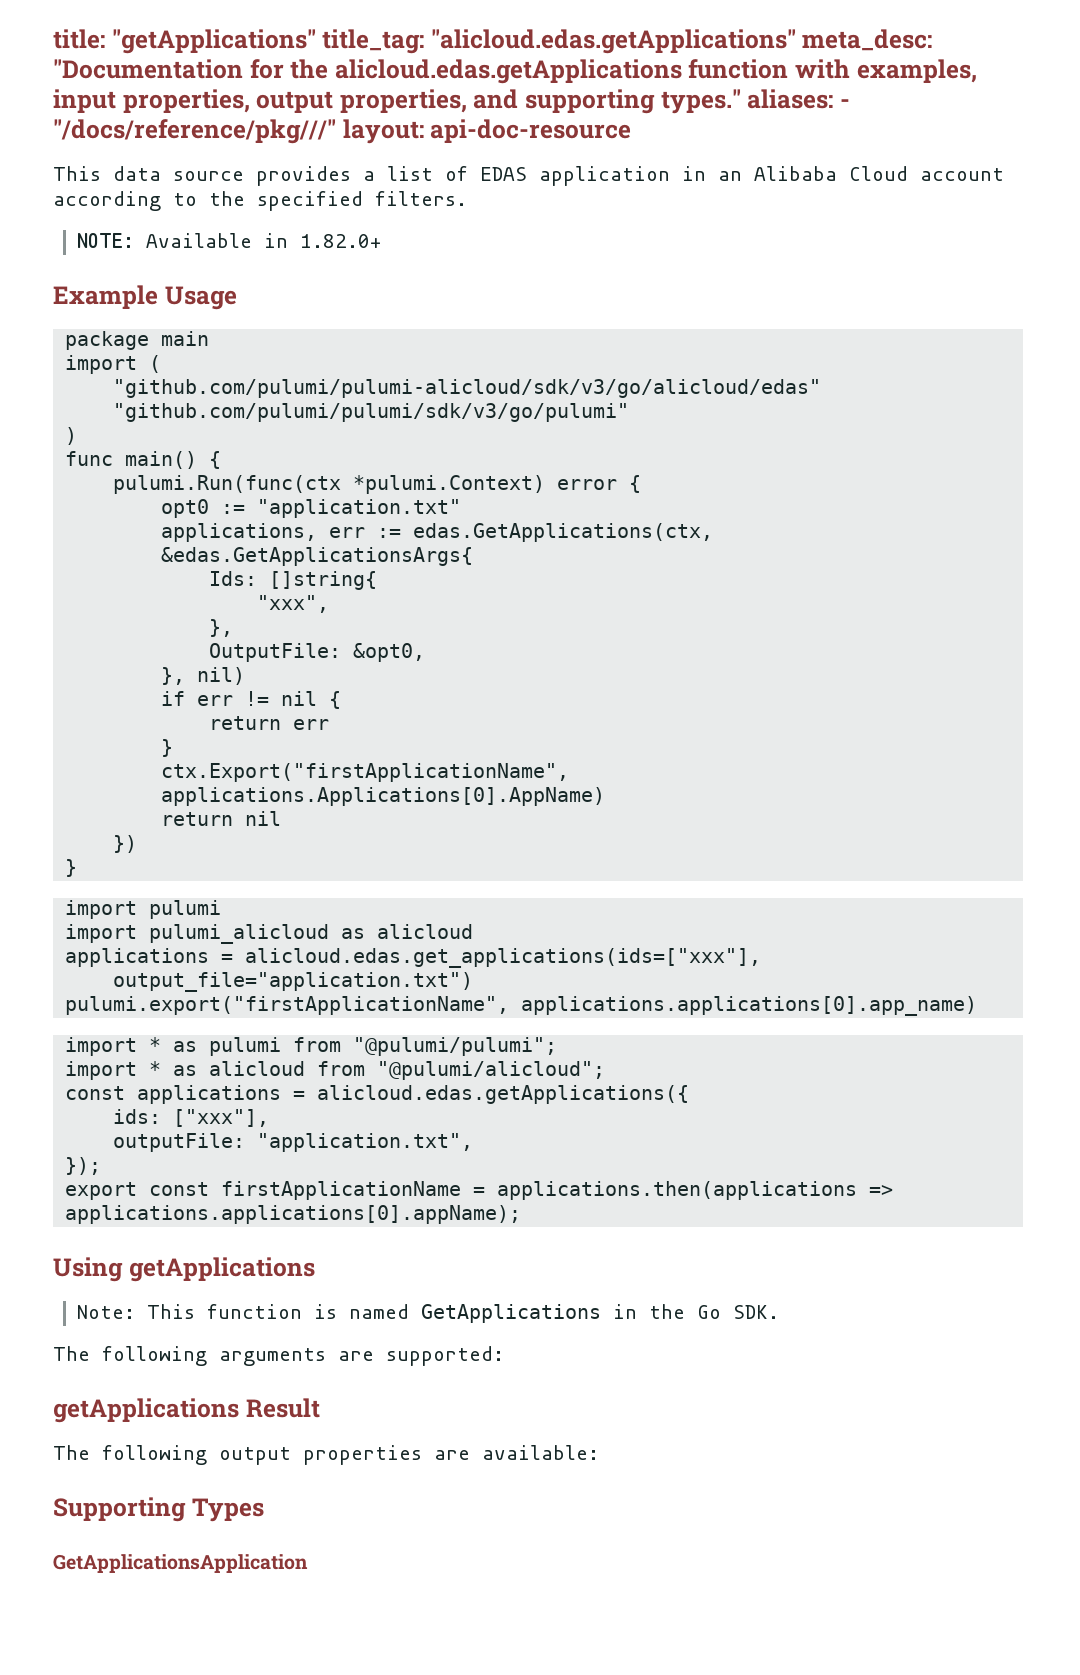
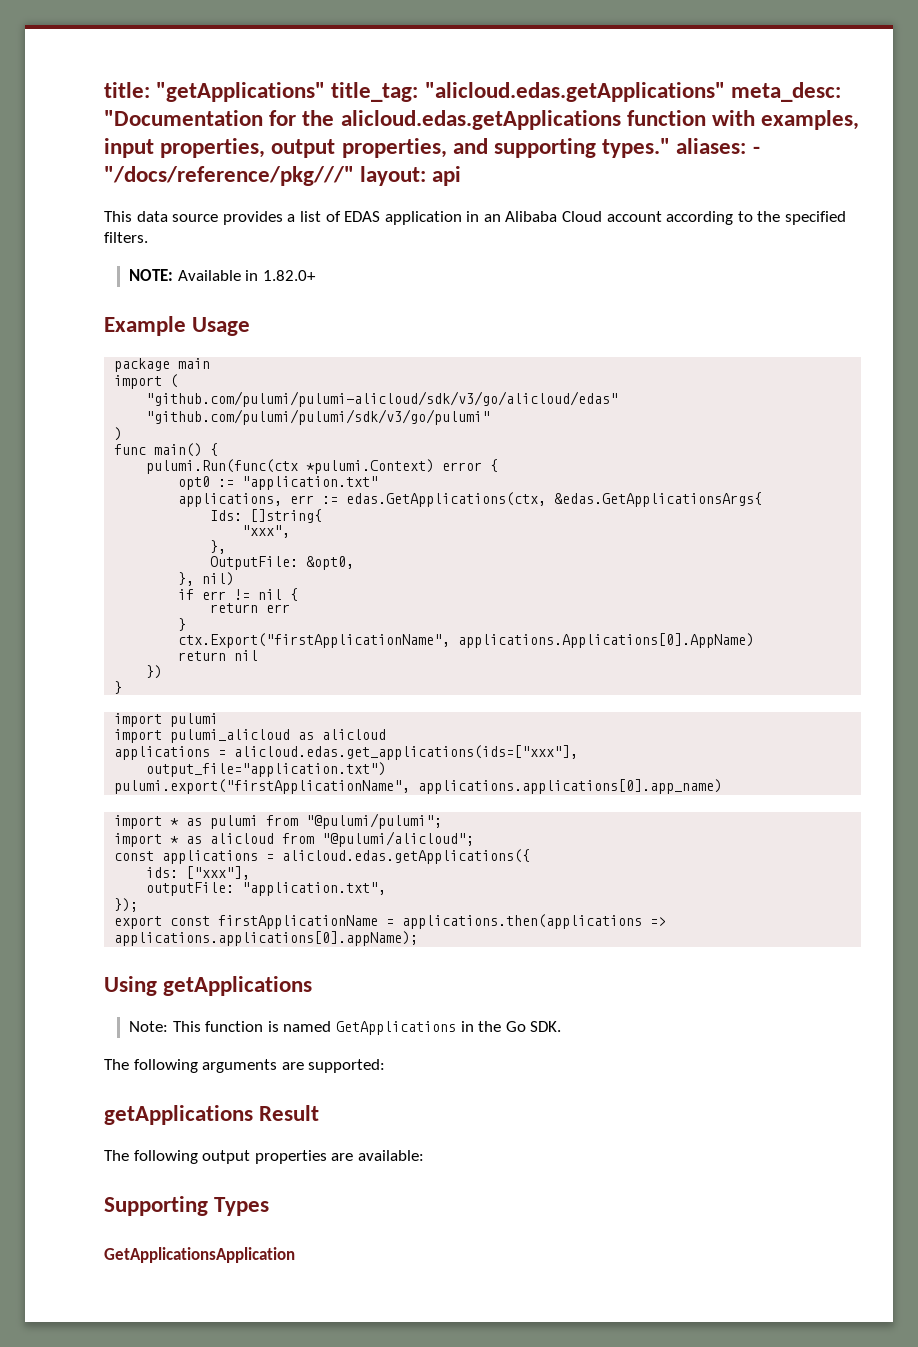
- title: "getApplications" title_tag: "alicloud.edas.getApplications" meta_desc: "Documentation for the alicloud.edas.getApplications function with examples, input properties, output properties, and supporting types." aliases: - "/docs/reference/pkg///" layout: api-doc-resource
+ title: "getApplications" title_tag: "alicloud.edas.getApplications" meta_desc: "Documentation for the alicloud.edas.getApplications function with examples, input properties, output properties, and supporting types." aliases: - "/docs/reference/pkg///" layout: api

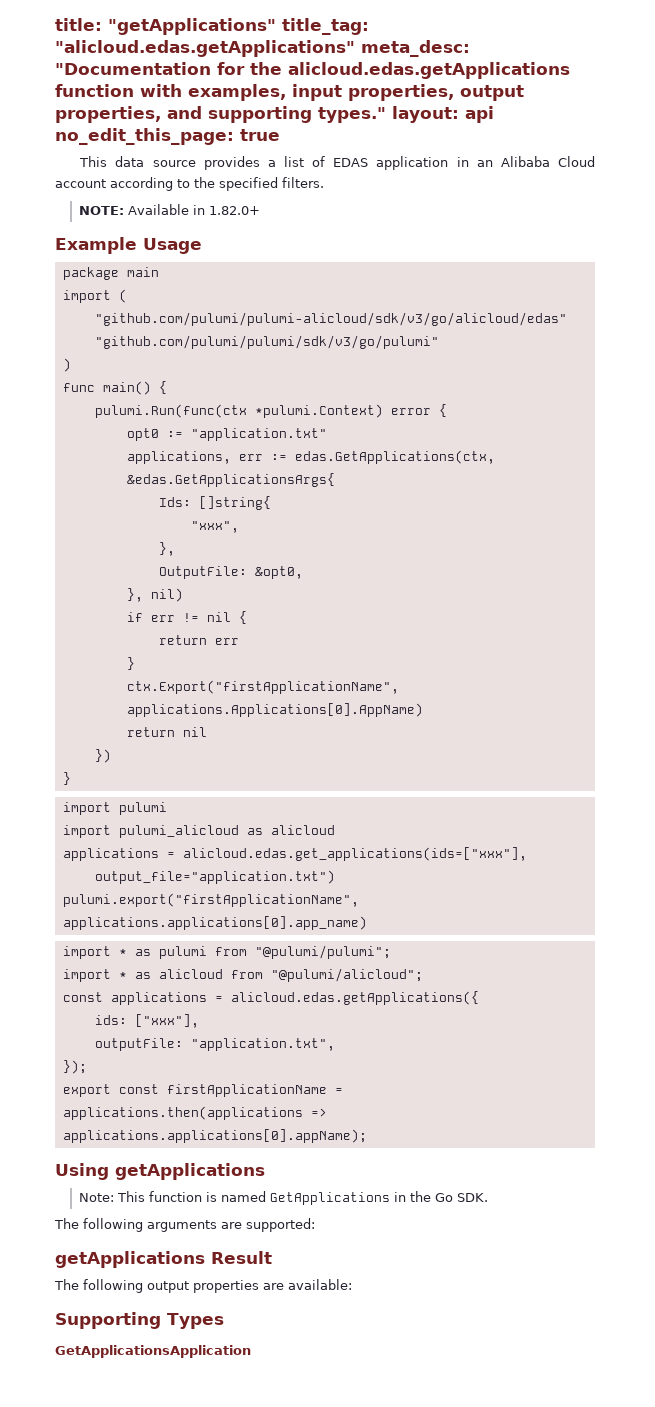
- title: "getApplications" title_tag: "alicloud.edas.getApplications" meta_desc: "Documentation for the alicloud.edas.getApplications function with examples, input properties, output properties, and supporting types." aliases: - "/docs/reference/pkg///" layout: api
+ title: "getApplications" title_tag: "alicloud.edas.getApplications" meta_desc: "Documentation for the alicloud.edas.getApplications function with examples, input properties, output properties, and supporting types." layout: api no_edit_this_page: true

